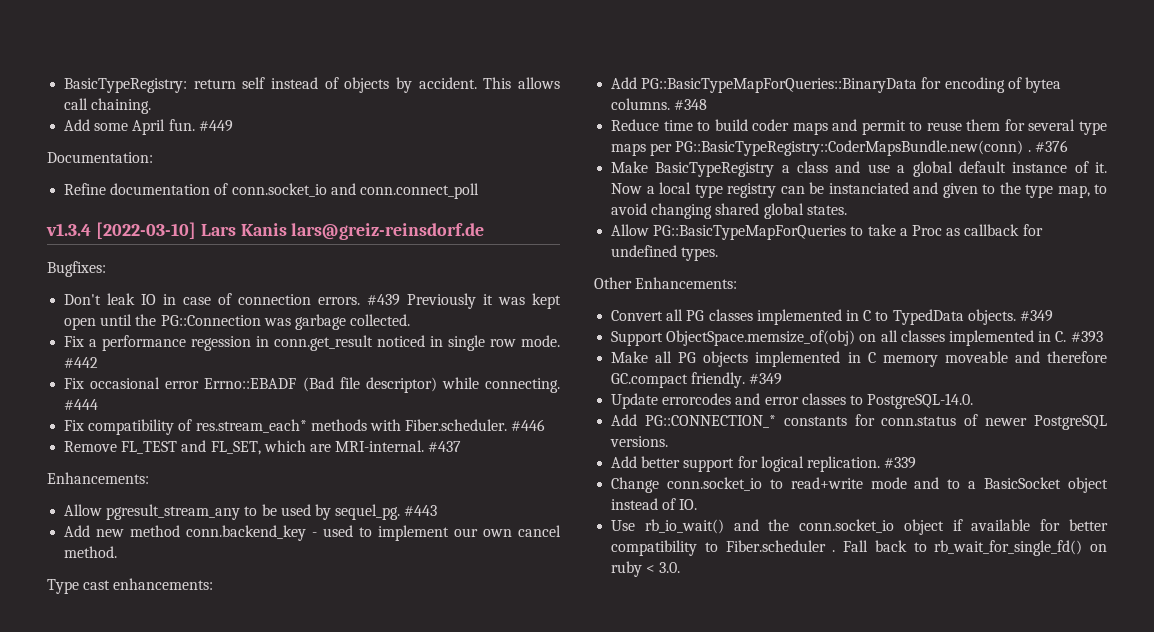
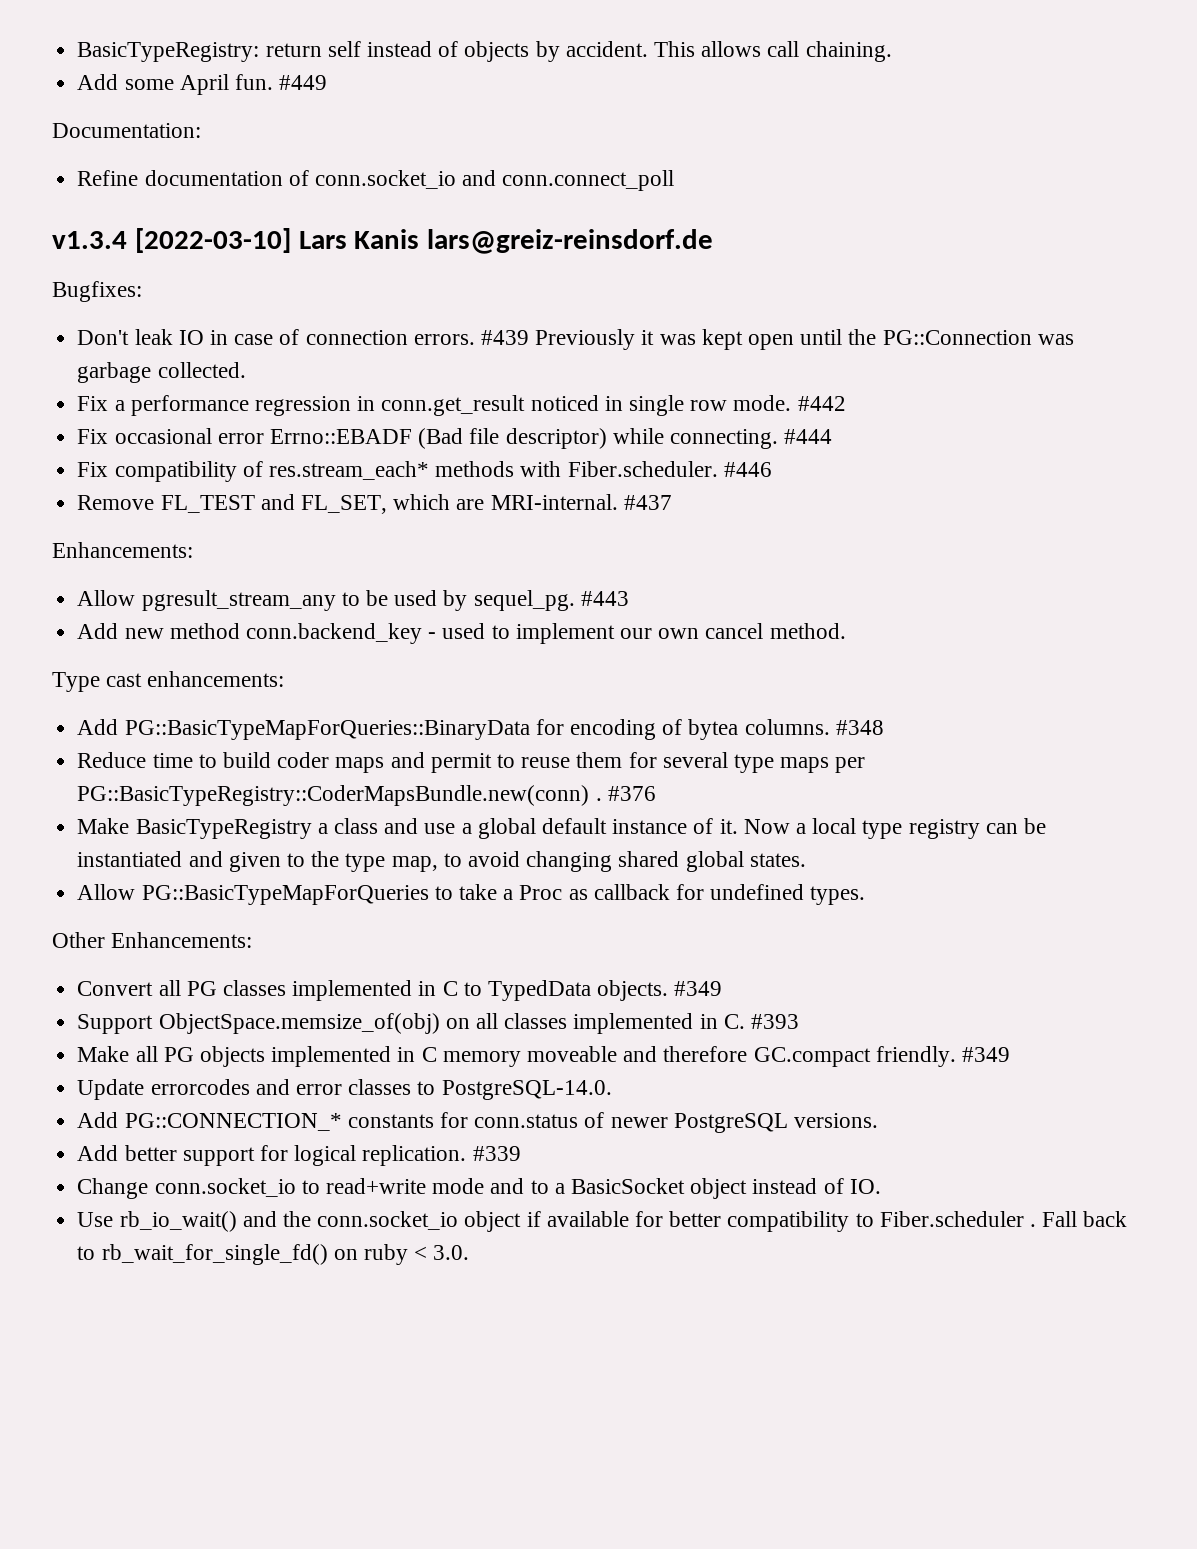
- Fix a performance regession in conn.get_result noticed in single row mode.
+ Fix a performance regression in conn.get_result noticed in single row mode.
- Now a local type registry can be instanciated and given to the type map, to avoid changing shared global states.
+ Now a local type registry can be instantiated and given to the type map, to avoid changing shared global states.

